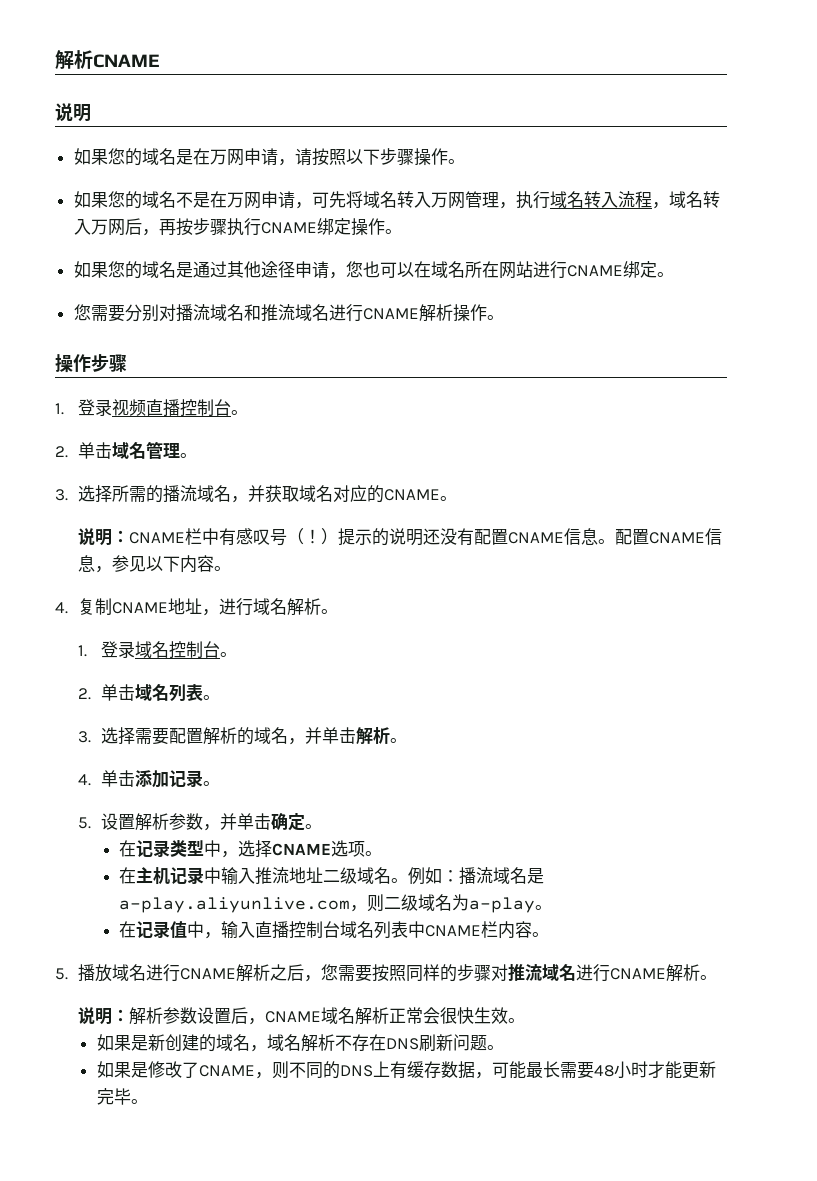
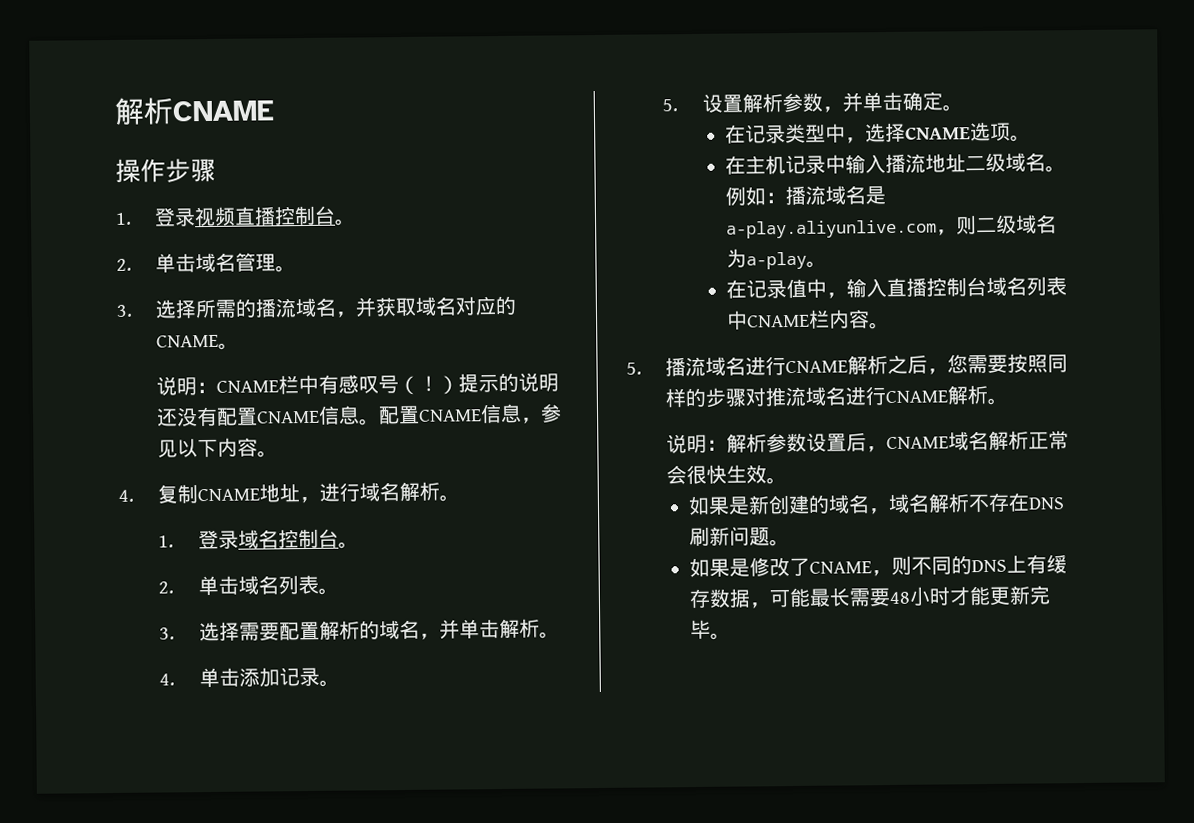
  解析CNAME
- 说明
- 如果您的域名是在万网申请，请按照以下步骤操作。
- 如果您的域名不是在万网申请，可先将域名转入万网管理，执行域名转入流程，域名转入万网后，再按步骤执行CNAME绑定操作。
- 如果您的域名是通过其他途径申请，您也可以在域名所在网站进行CNAME绑定。
- 您需要分别对播流域名和推流域名进行CNAME解析操作。
- 在主机记录中输入推流地址二级域名。
+ 在主机记录中输入播流地址二级域名。
- 5.播放域名进行CNAME解析之后，您需要按照同样的步骤对推流域名进行CNAME解析。
+ 5.播流域名进行CNAME解析之后，您需要按照同样的步骤对推流域名进行CNAME解析。

